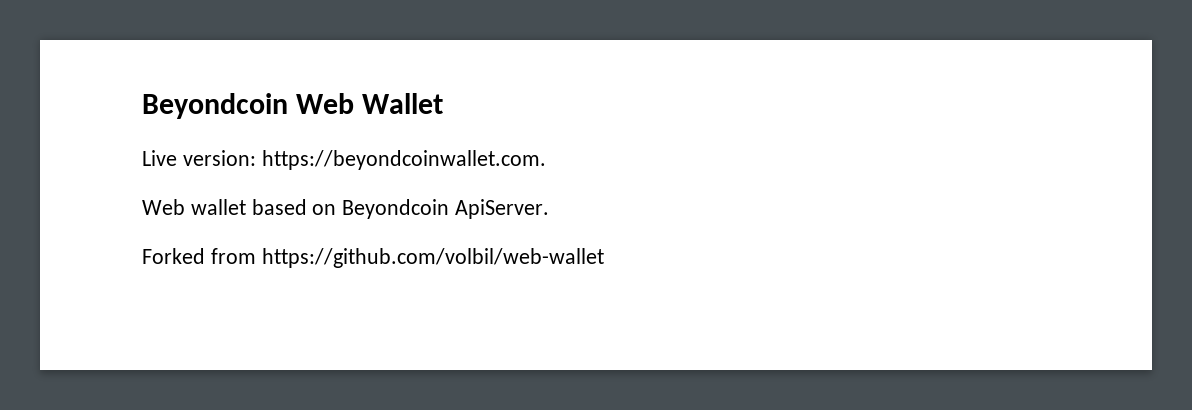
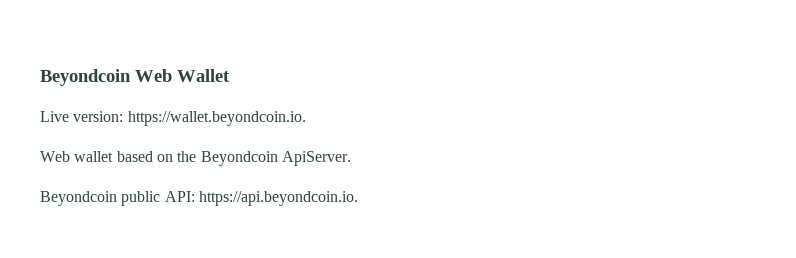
- Live version: https://beyondcoinwallet.com.
+ Live version: https://wallet.beyondcoin.io.
- Web wallet based on Beyondcoin ApiServer.
+ Web wallet based on the Beyondcoin ApiServer.
- Forked from https://github.com/volbil/web-wallet
+ Beyondcoin public API: https://api.beyondcoin.io.

